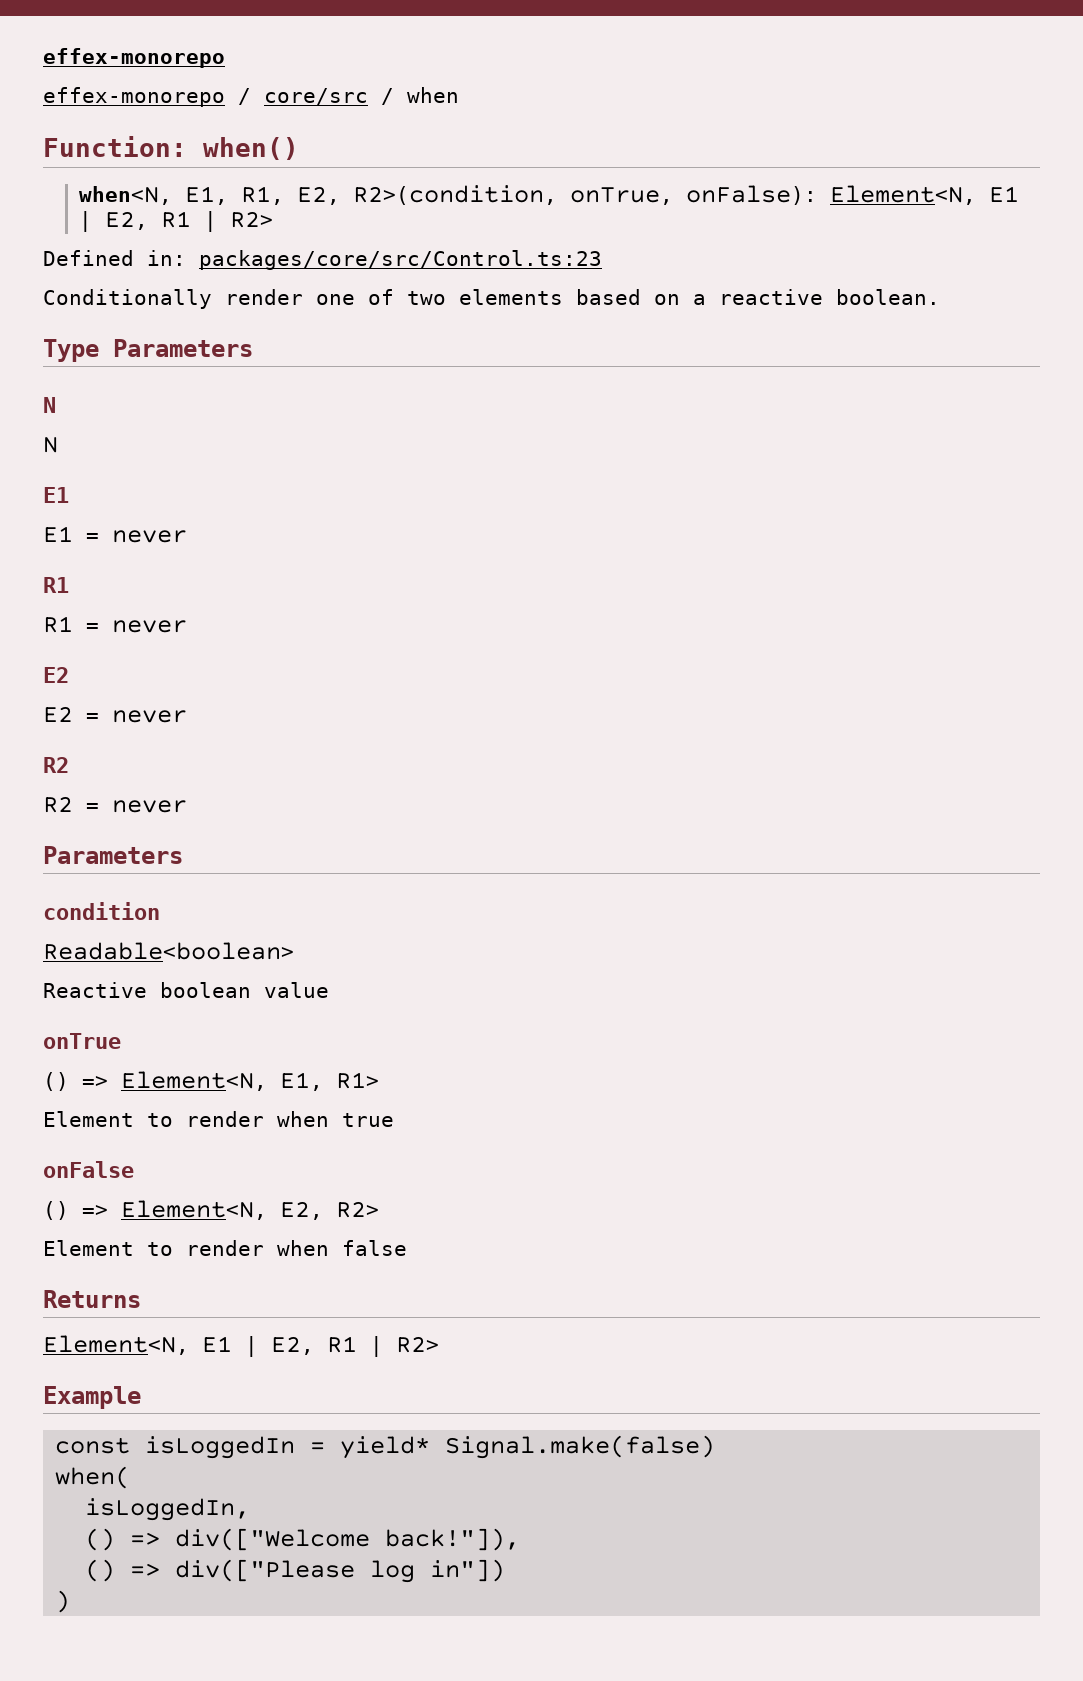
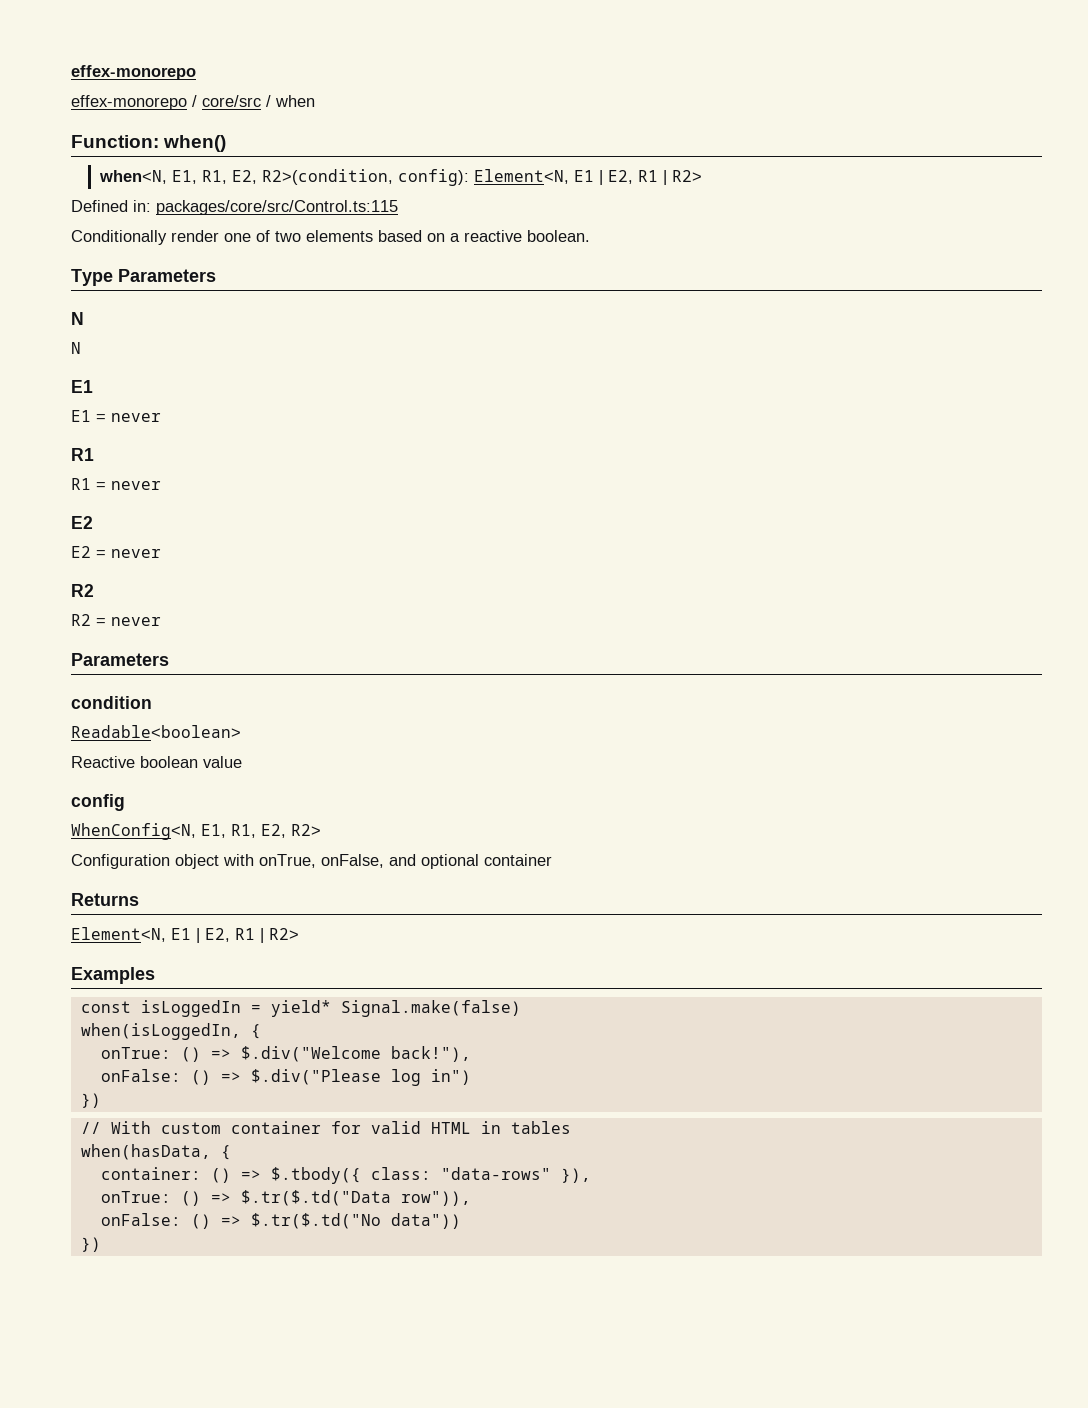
- when<N, E1, R1, E2, R2>(condition, onTrue, onFalse): Element<N, E1 | E2, R1 | R2>
+ when<N, E1, R1, E2, R2>(condition, config): Element<N, E1 | E2, R1 | R2>
- Defined in: packages/core/src/Control.ts:23
+ Defined in: packages/core/src/Control.ts:115
- onTrue
- () => Element<N, E1, R1>
- Element to render when true
- onFalse
- () => Element<N, E2, R2>
- Element to render when false
+ config
+ WhenConfig<N, E1, R1, E2, R2>
+ Configuration object with onTrue, onFalse, and optional container
- Example
+ Examples
- when(
- isLoggedIn,
- () => div(["Welcome back!"]),
- () => div(["Please log in"])
- )
+ when(isLoggedIn, {
+ onTrue: () => $.div("Welcome back!"),
+ onFalse: () => $.div("Please log in")
+ })
+ // With custom container for valid HTML in tables
+ when(hasData, {
+ container: () => $.tbody({ class: "data-rows" }),
+ onTrue: () => $.tr($.td("Data row")),
+ onFalse: () => $.tr($.td("No data"))
+ })

